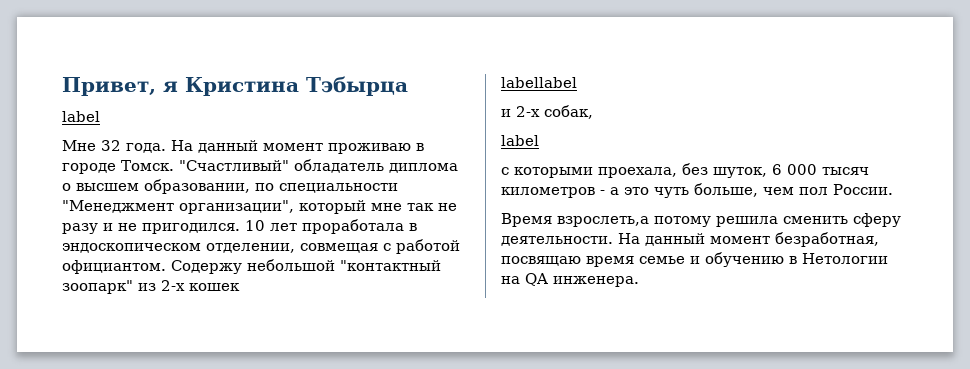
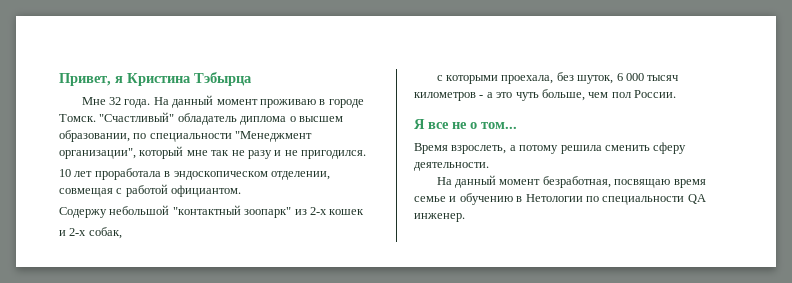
  Привет, я Кристина Тэбырца
- label
- "Счастливый" обладатель диплома о высшем образовании, по специальности "Менеджмент организации", который мне так не разу и не пригодился. 10 лет проработала в эндоскопическом отделении, совмещая с работой официантом. Содержу небольшой "контактный зоопарк" из 2-х кошек
+ "Счастливый" обладатель диплома о высшем образовании, по специальности "Менеджмент организации", который мне так не разу и не пригодился.
+ 10 лет проработала в эндоскопическом отделении, совмещая с работой официантом.
+ Содержу небольшой "контактный зоопарк" из 2-х кошек
- labellabel
  и 2-х собак,
- label
+ Я все не о том...
- Время взрослеть,а потому решила сменить сферу деятельности. На данный момент безработная, посвящаю время семье и обучению в Нетологии на QA инженера.
+ Время взрослеть, а потому решила сменить сферу деятельности.
+ На данный момент безработная, посвящаю время семье и обучению в Нетологии по специальности QA инженер.

